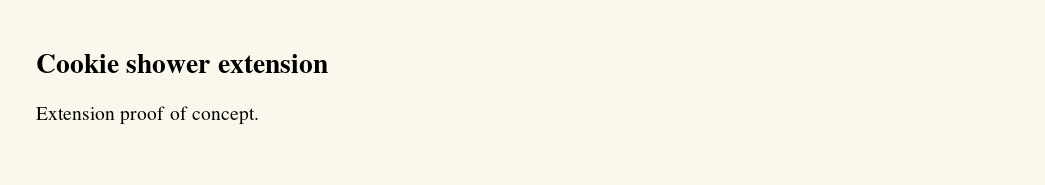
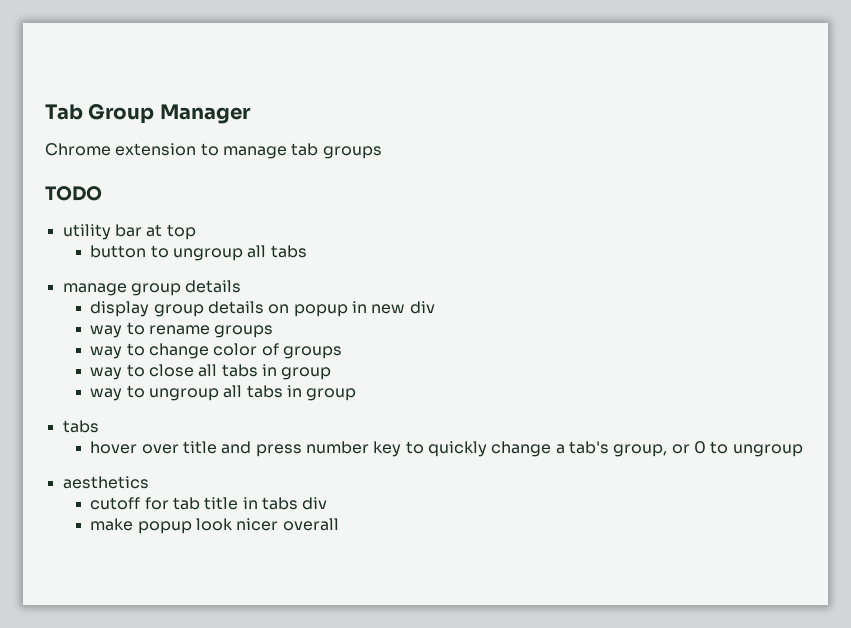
- Cookie shower extension
- Extension proof of concept.
+ Tab Group Manager
+ Chrome extension to manage tab groups
+ TODO
+ utility bar at top
+ button to ungroup all tabs
+ manage group details
+ display group details on popup in new div
+ way to rename groups
+ way to change color of groups
+ way to close all tabs in group
+ way to ungroup all tabs in group
+ tabs
+ hover over title and press number key to quickly change a tab's group, or 0 to ungroup
+ aesthetics
+ cutoff for tab title in tabs div
+ make popup look nicer overall

